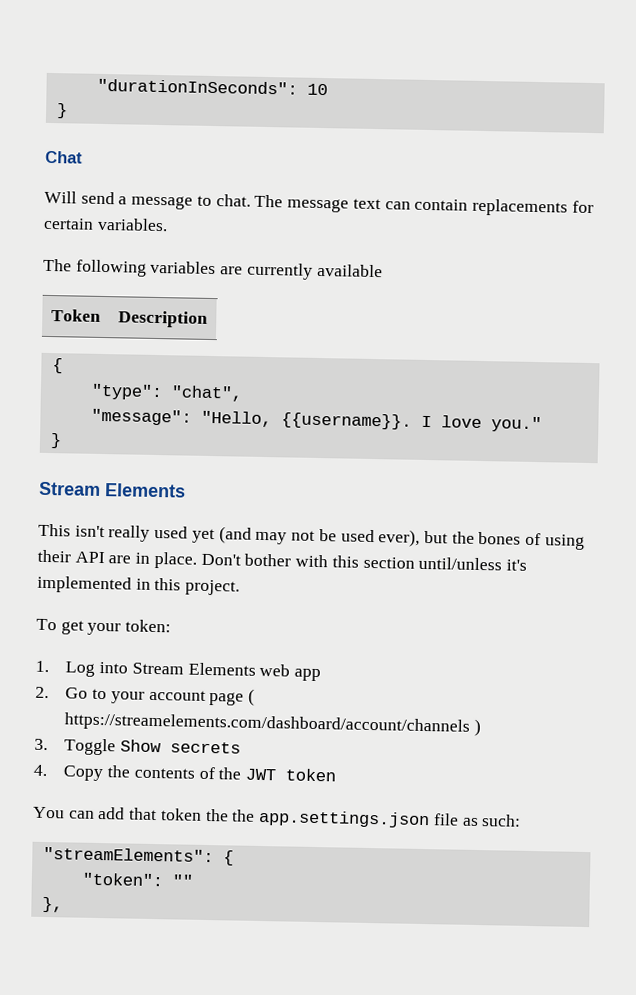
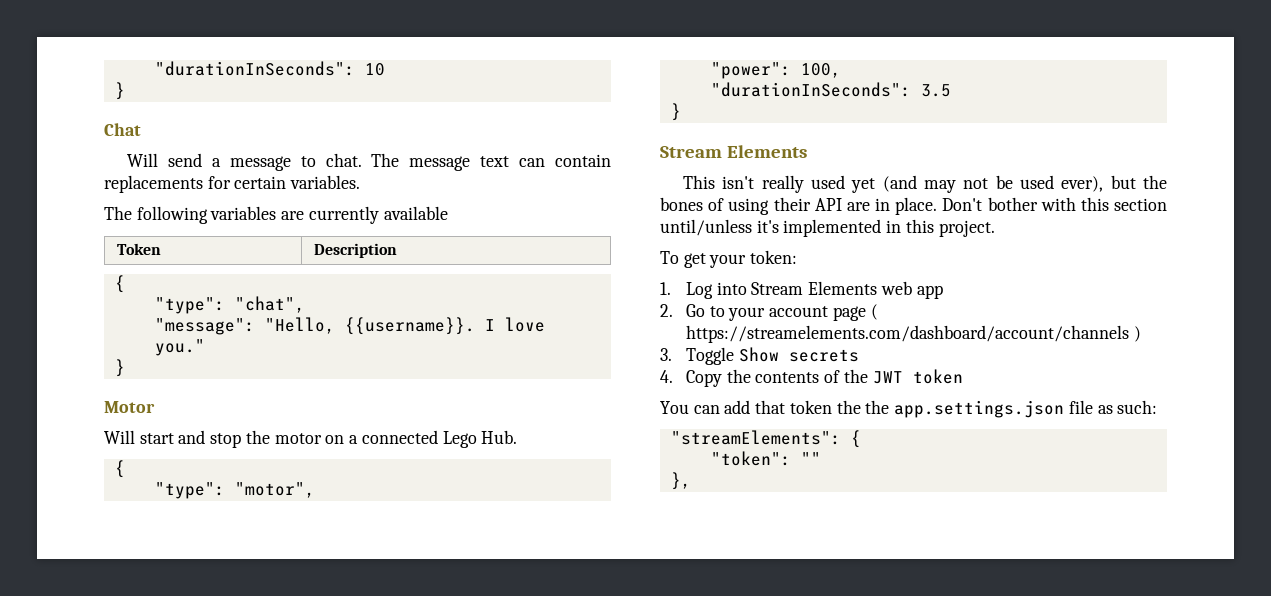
+ Motor
+ Will start and stop the motor on a connected Lego Hub.
+ {
+ "type": "motor",
+ "power": 100,
+ "durationInSeconds": 3.5
+ }

